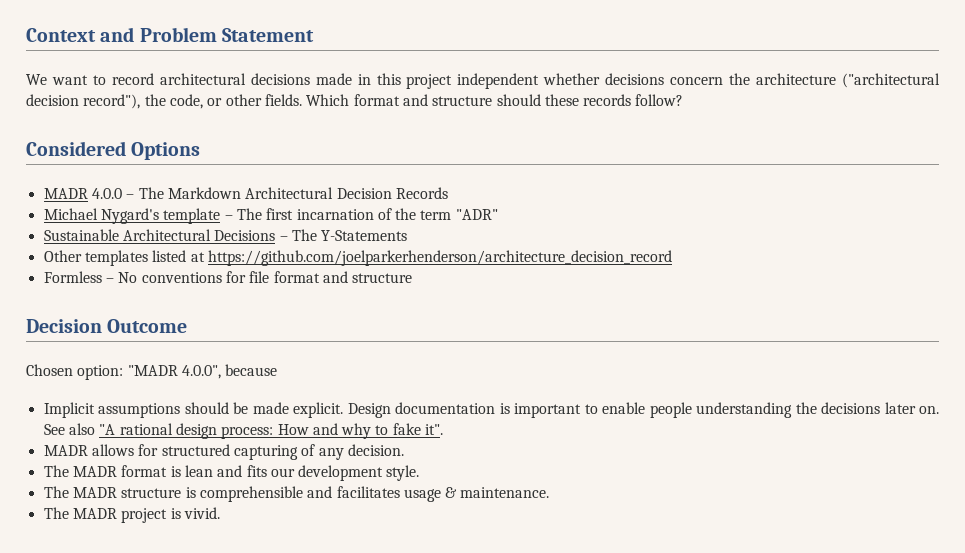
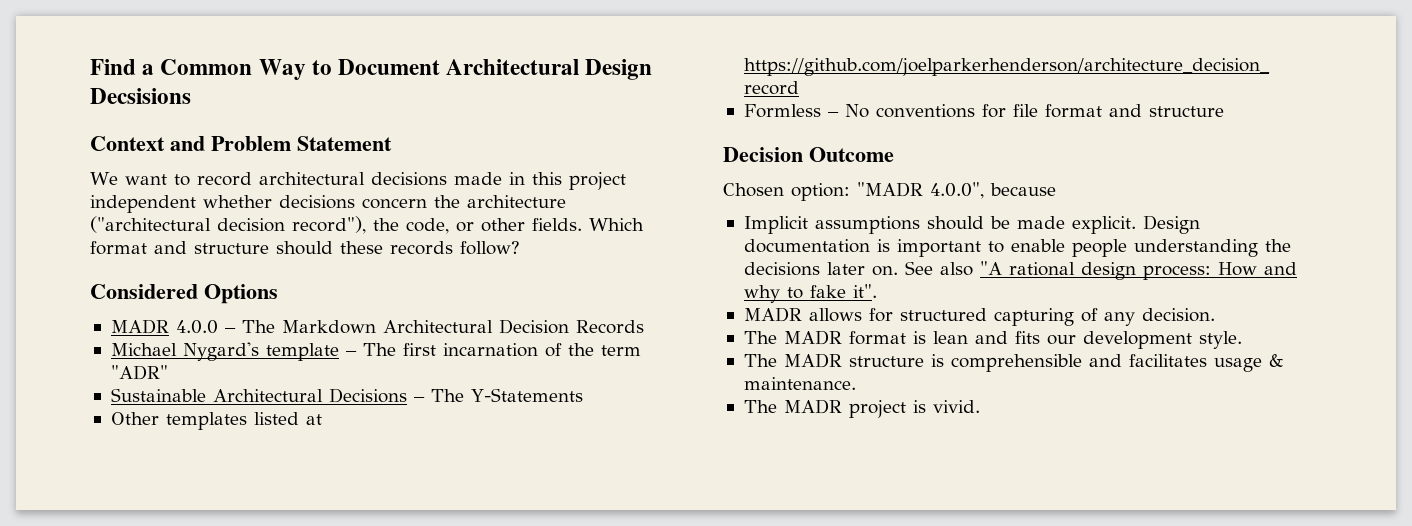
+ Find a Common Way to Document Architectural Design Decsisions

